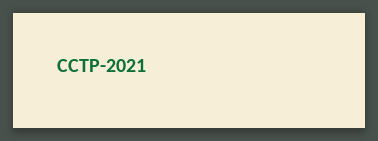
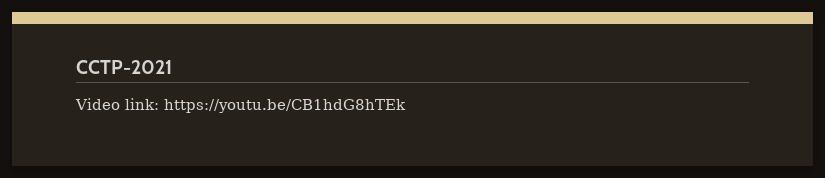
+ Video link: https://youtu.be/CB1hdG8hTEk

